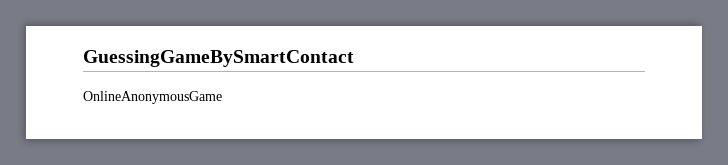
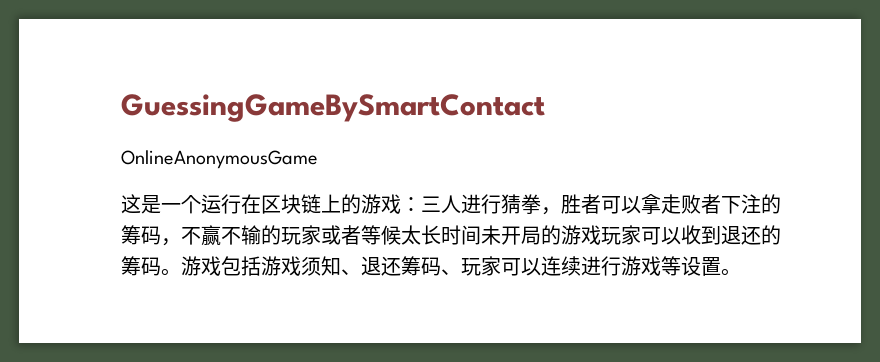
+ 这是一个运行在区块链上的游戏：三人进行猜拳，胜者可以拿走败者下注的筹码，不赢不输的玩家或者等候太长时间未开局的游戏玩家可以收到退还的筹码。游戏包括游戏须知、退还筹码、玩家可以连续进行游戏等设置。

